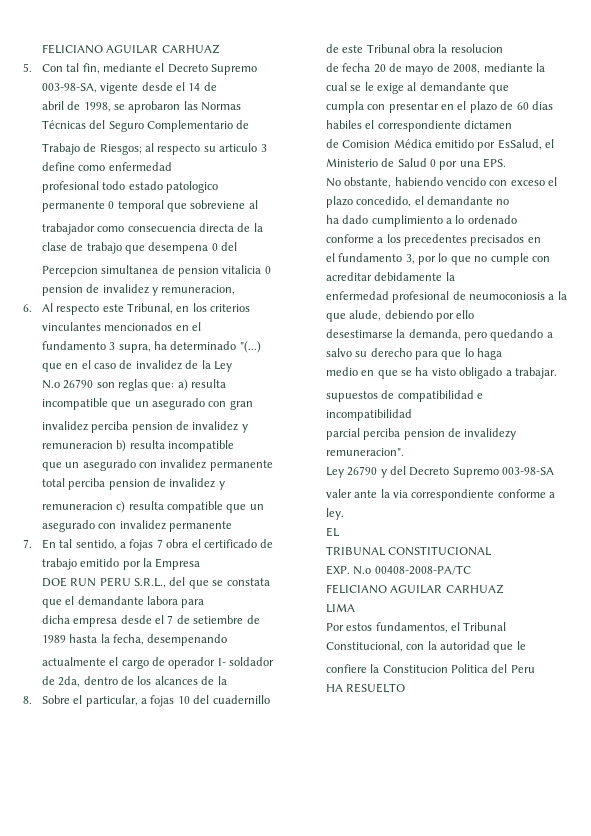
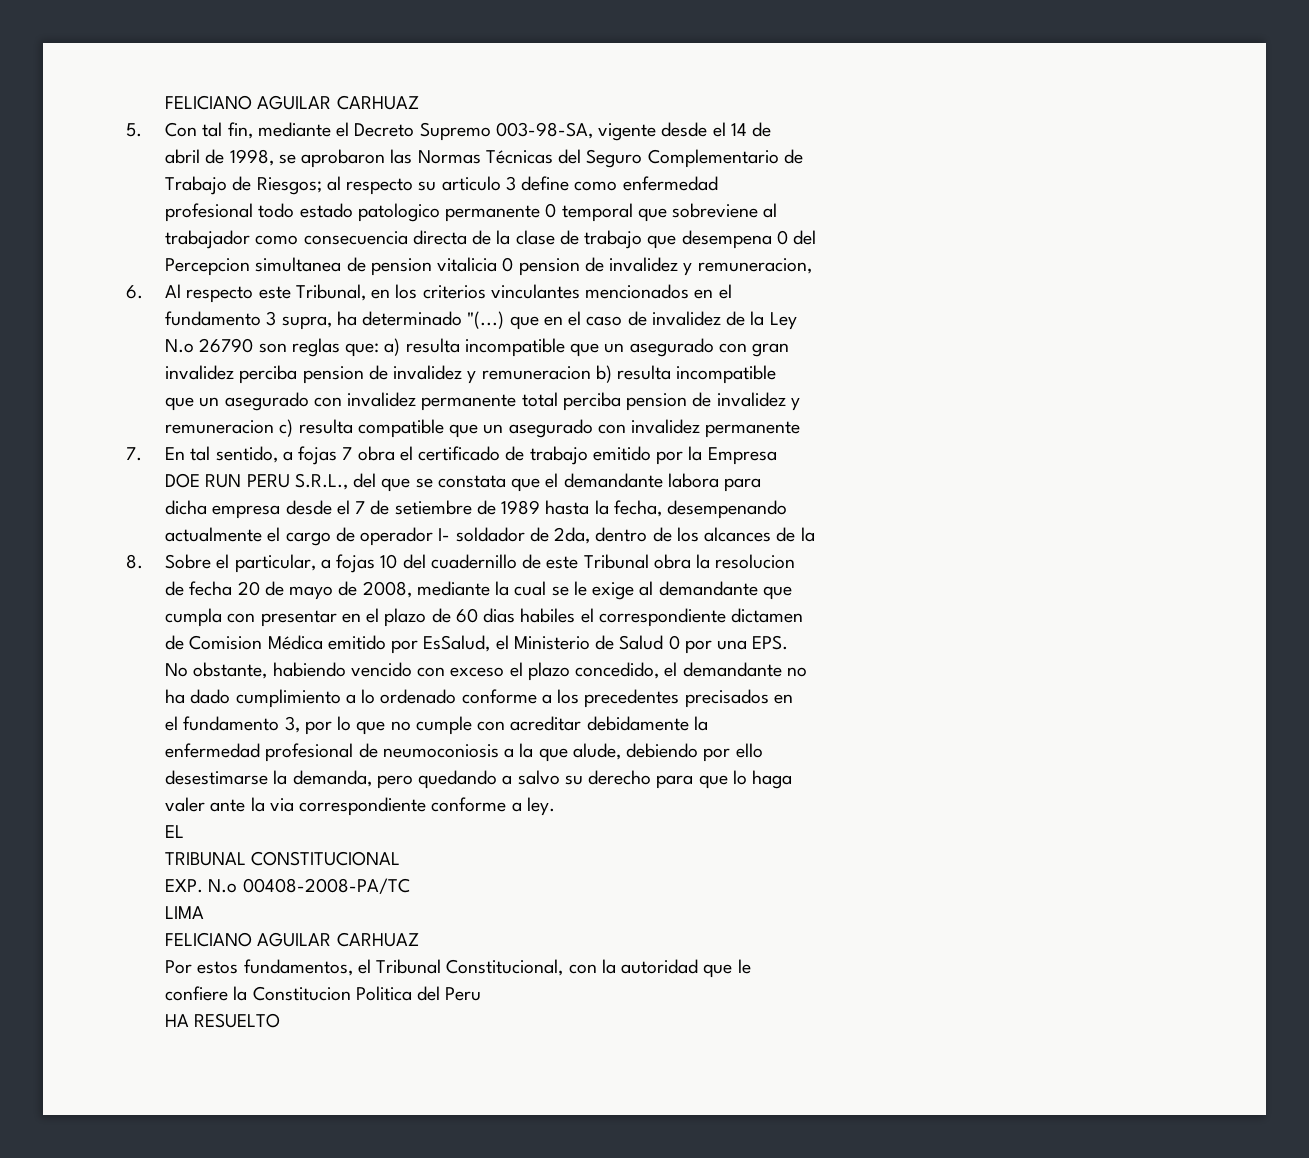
- medio en que se ha visto obligado a trabajar.
- supuestos de compatibilidad e incompatibilidad
- parcial perciba pension de invalidezy remuneracion".
- Ley 26790 y del Decreto Supremo 003-98-SA
  EXP. N.o 00408-2008-PA/TC
+ LIMA
  FELICIANO AGUILAR CARHUAZ
- LIMA

